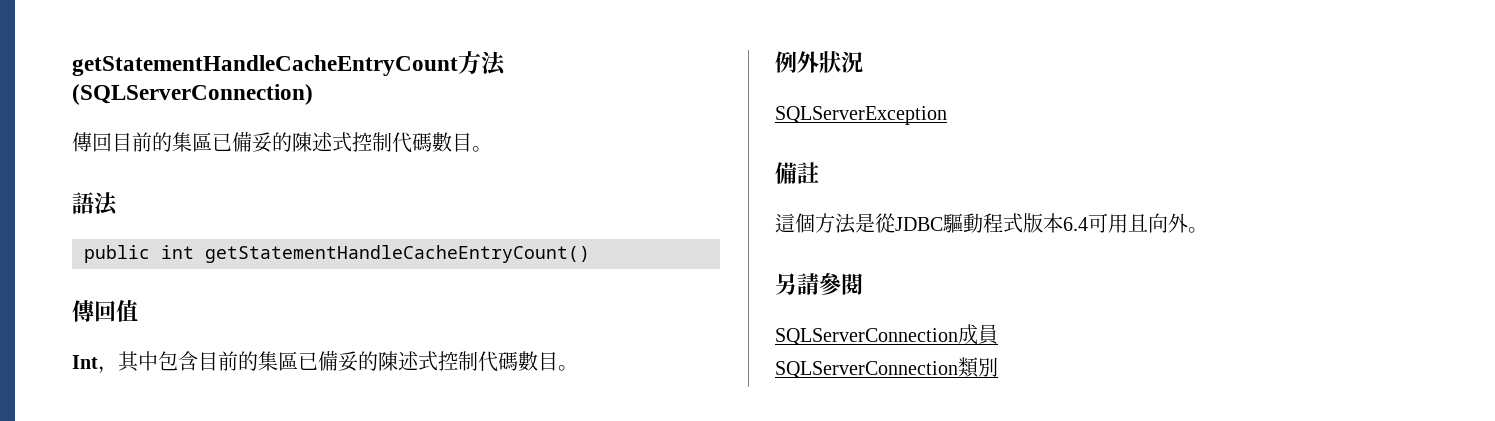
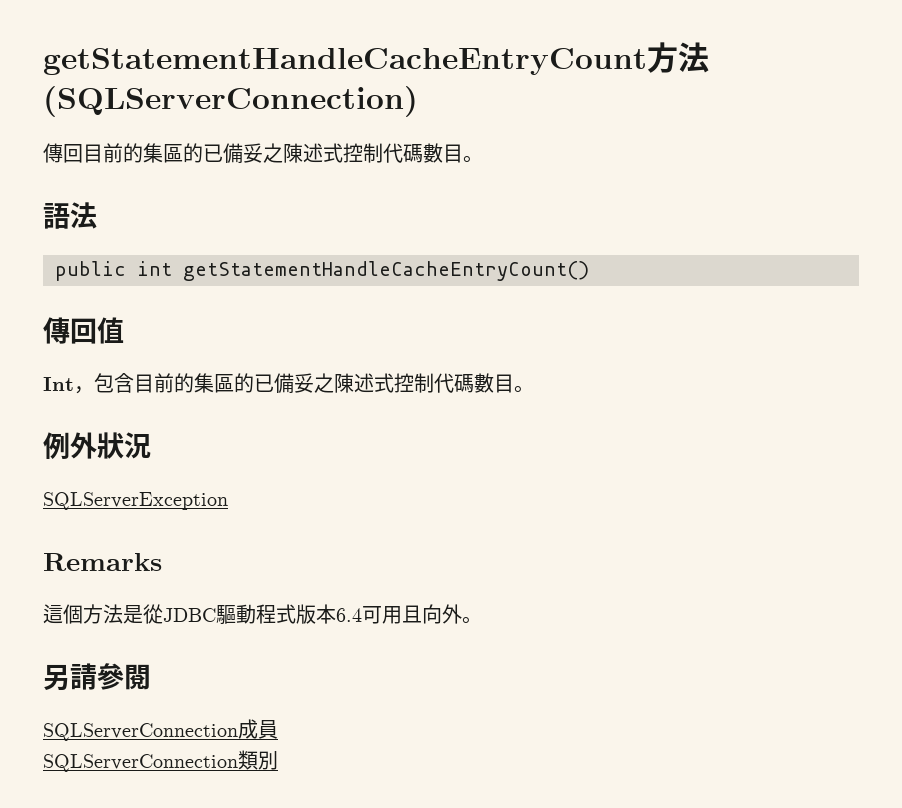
- 傳回目前的集區已備妥的陳述式控制代碼數目。
+ 傳回目前的集區的已備妥之陳述式控制代碼數目。
- Int，其中包含目前的集區已備妥的陳述式控制代碼數目。
+ Int，包含目前的集區的已備妥之陳述式控制代碼數目。
- 備註
+ Remarks

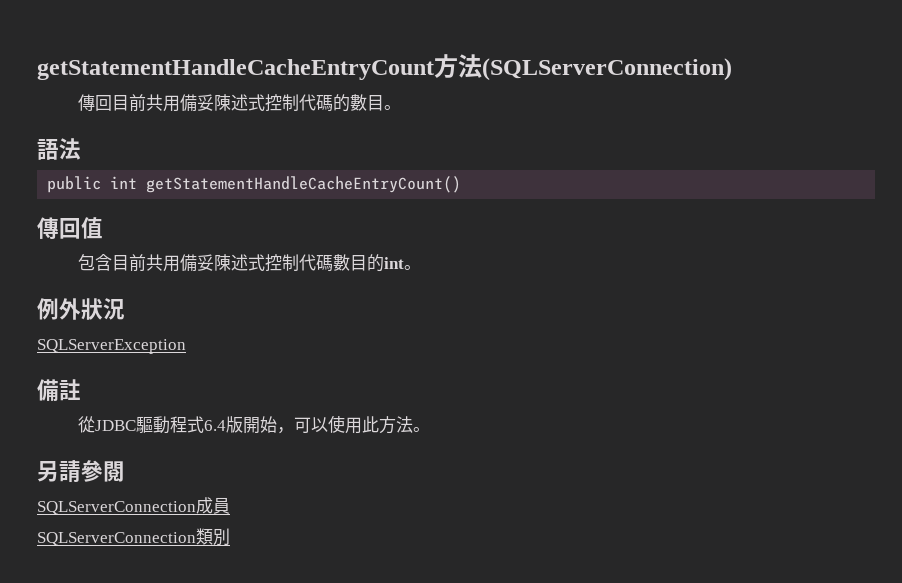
- 傳回目前的集區的已備妥之陳述式控制代碼數目。
+ 傳回目前共用備妥陳述式控制代碼的數目。
- Int，包含目前的集區的已備妥之陳述式控制代碼數目。
+ 包含目前共用備妥陳述式控制代碼數目的int。
- Remarks
- 這個方法是從JDBC驅動程式版本6.4可用且向外。
+ 備註
+ 從JDBC驅動程式6.4版開始，可以使用此方法。

